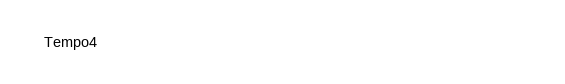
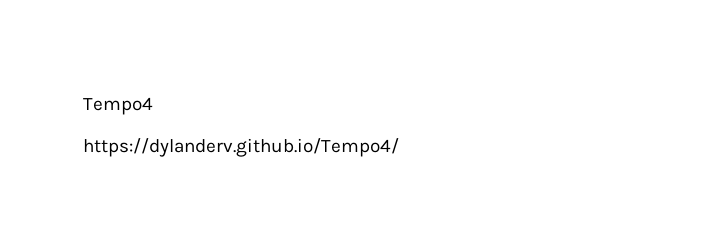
+ https://dylanderv.github.io/Tempo4/

